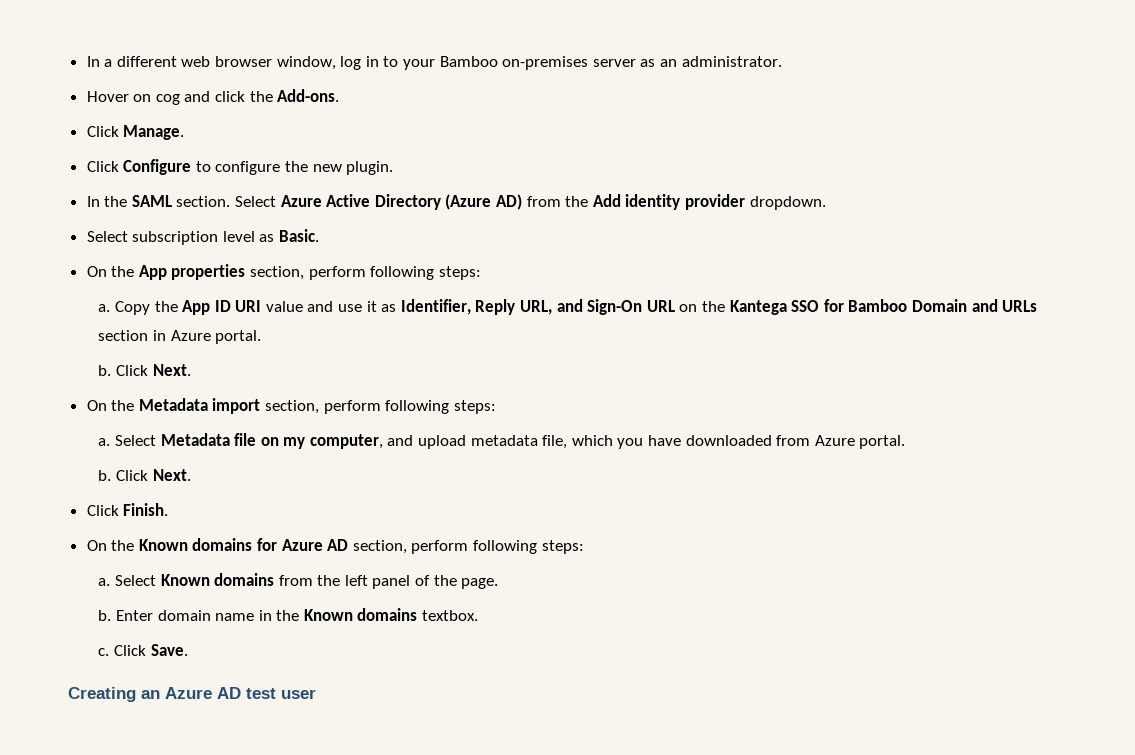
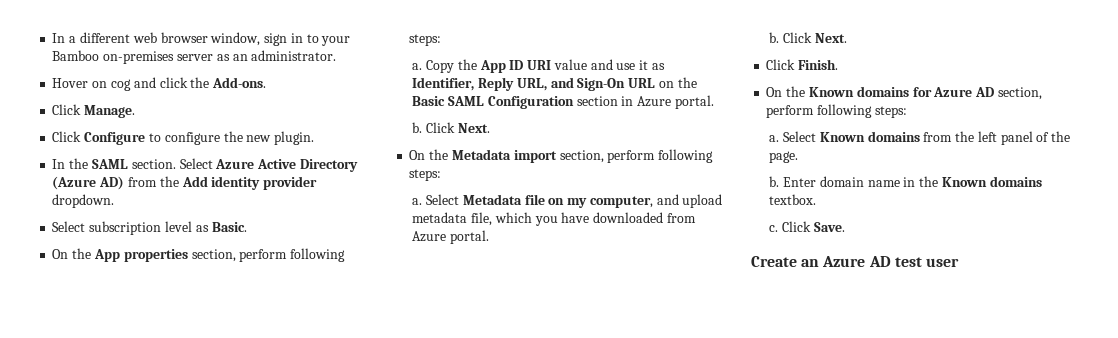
- In a different web browser window, log in to your Bamboo on-premises server as an administrator.
+ In a different web browser window, sign in to your Bamboo on-premises server as an administrator.
- Copy the App ID URI value and use it as Identifier, Reply URL, and Sign-On URL on the Kantega SSO for Bamboo Domain and URLs section in Azure portal.
+ Copy the App ID URI value and use it as Identifier, Reply URL, and Sign-On URL on the Basic SAML Configuration section in Azure portal.
- Creating an Azure AD test user
+ Create an Azure AD test user

